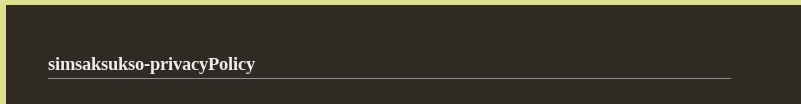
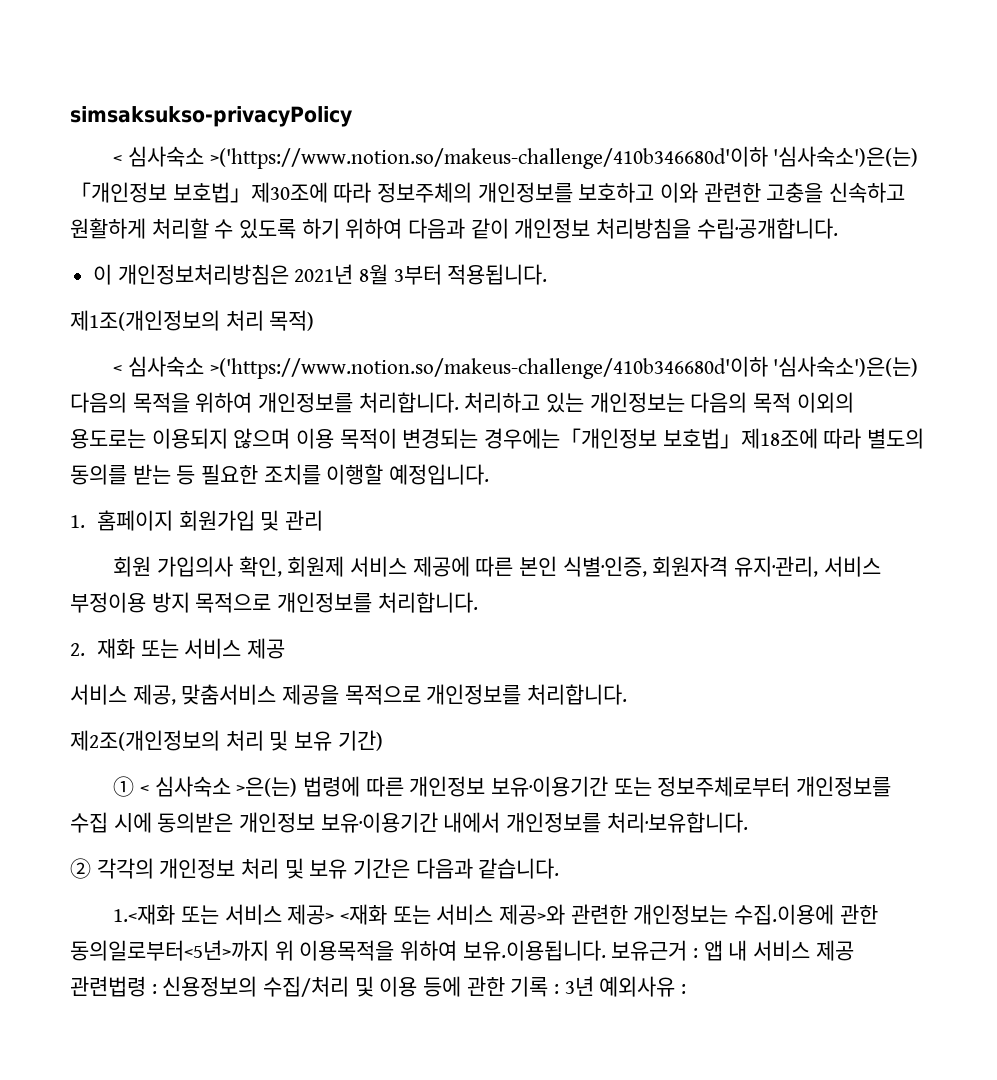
+ < 심사숙소 >('https://www.notion.so/makeus-challenge/410b346680d'이하 '심사숙소')은(는)「개인정보 보호법」제30조에 따라 정보주체의 개인정보를 보호하고 이와 관련한 고충을 신속하고 원활하게 처리할 수 있도록 하기 위하여 다음과 같이 개인정보 처리방침을 수립·공개합니다.
+ 이 개인정보처리방침은 2021년 8월 3부터 적용됩니다.
+ 제1조(개인정보의 처리 목적)
+ < 심사숙소 >('https://www.notion.so/makeus-challenge/410b346680d'이하 '심사숙소')은(는) 다음의 목적을 위하여 개인정보를 처리합니다. 처리하고 있는 개인정보는 다음의 목적 이외의 용도로는 이용되지 않으며 이용 목적이 변경되는 경우에는「개인정보 보호법」제18조에 따라 별도의 동의를 받는 등 필요한 조치를 이행할 예정입니다.
+ 1. 홈페이지 회원가입 및 관리
+ 회원 가입의사 확인, 회원제 서비스 제공에 따른 본인 식별·인증, 회원자격 유지·관리, 서비스 부정이용 방지 목적으로 개인정보를 처리합니다.
+ 2. 재화 또는 서비스 제공
+ 서비스 제공, 맞춤서비스 제공을 목적으로 개인정보를 처리합니다.
+ 제2조(개인정보의 처리 및 보유 기간)
+ ① < 심사숙소 >은(는) 법령에 따른 개인정보 보유·이용기간 또는 정보주체로부터 개인정보를 수집 시에 동의받은 개인정보 보유·이용기간 내에서 개인정보를 처리·보유합니다.
+ ② 각각의 개인정보 처리 및 보유 기간은 다음과 같습니다.
+ 1.<재화 또는 서비스 제공> <재화 또는 서비스 제공>와 관련한 개인정보는 수집.이용에 관한 동의일로부터<5년>까지 위 이용목적을 위하여 보유.이용됩니다. 보유근거 : 앱 내 서비스 제공 관련법령 : 신용정보의 수집/처리 및 이용 등에 관한 기록 : 3년 예외사유 :

